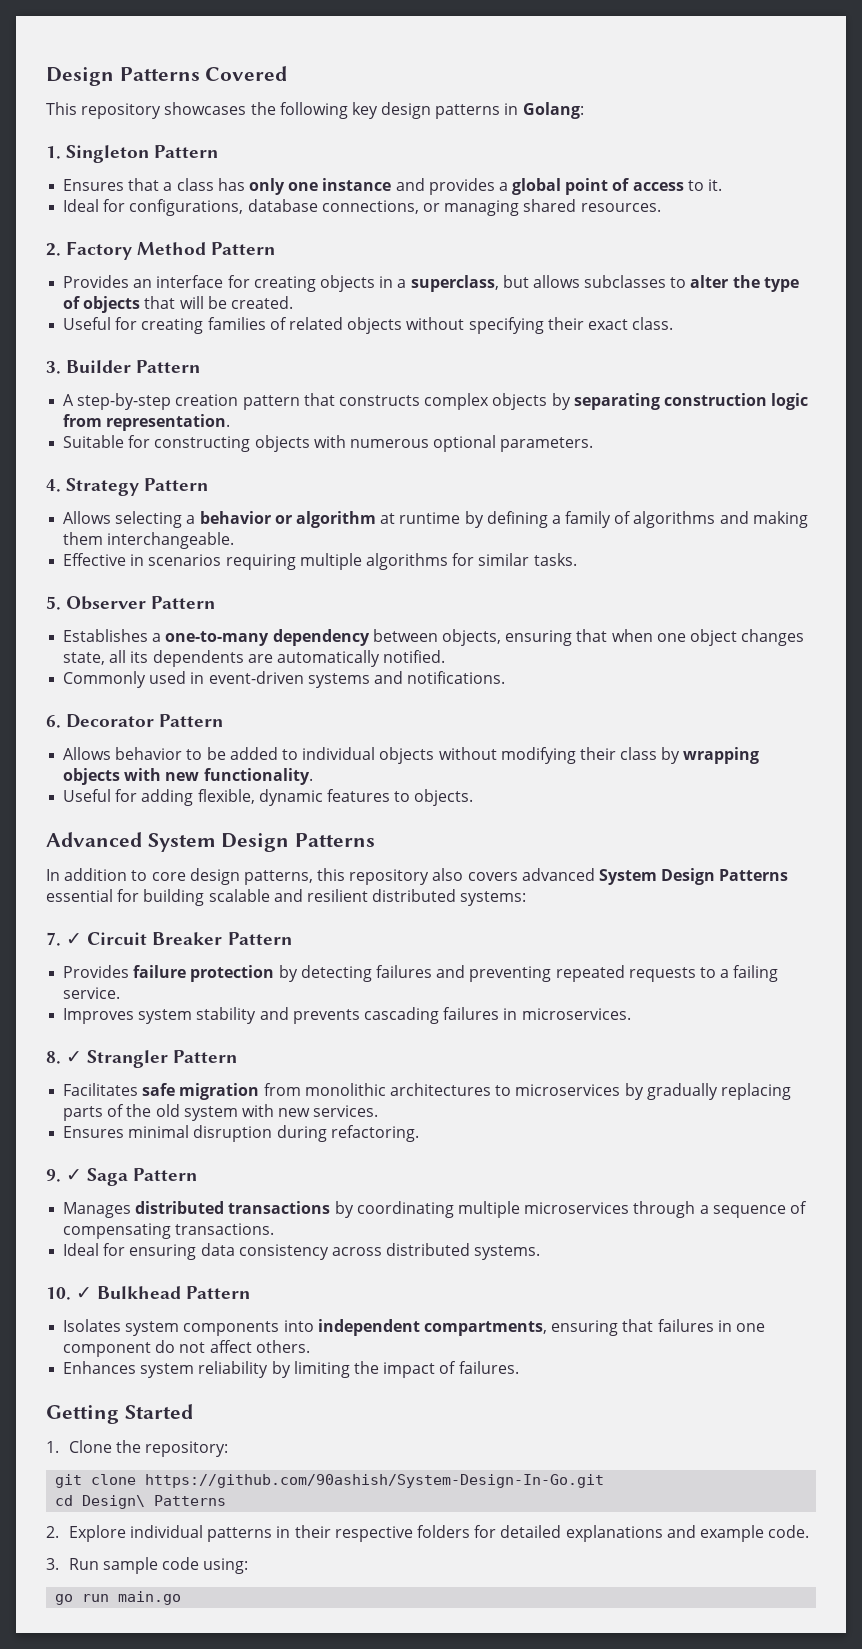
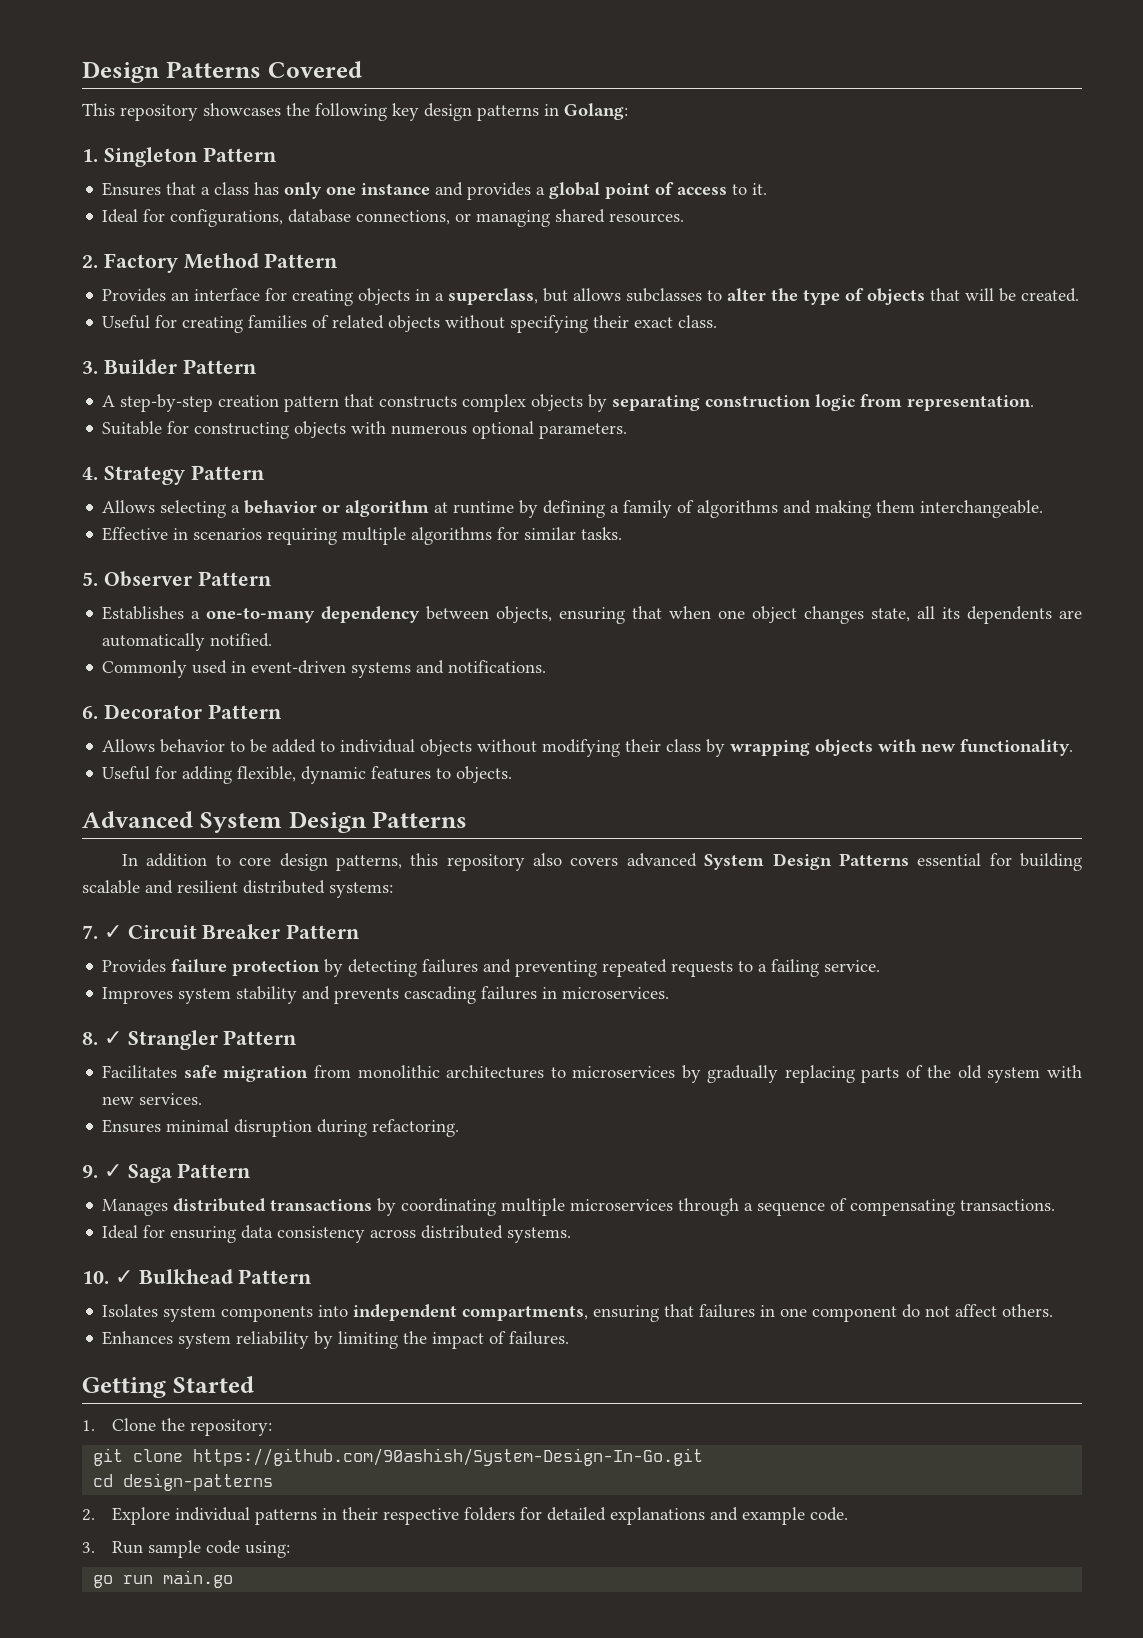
- cd Design\ Patterns
+ cd design-patterns

